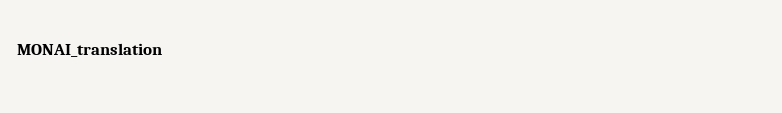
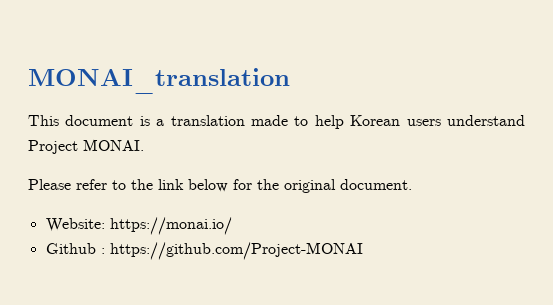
+ This document is a translation made to help Korean users understand Project MONAI.
+ Please refer to the link below for the original document.
+ Website: https://monai.io/
+ Github : https://github.com/Project-MONAI

